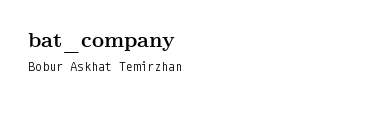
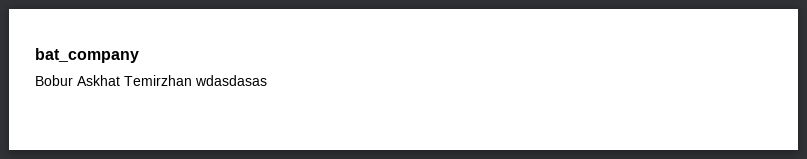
- Bobur Askhat Temirzhan
+ Bobur Askhat Temirzhan wdasdasas

